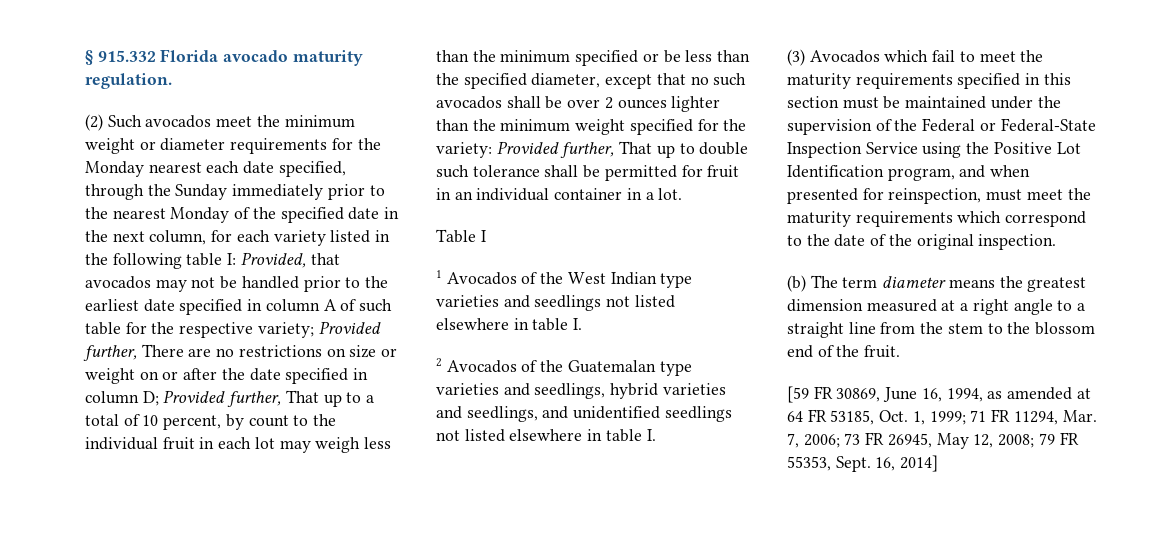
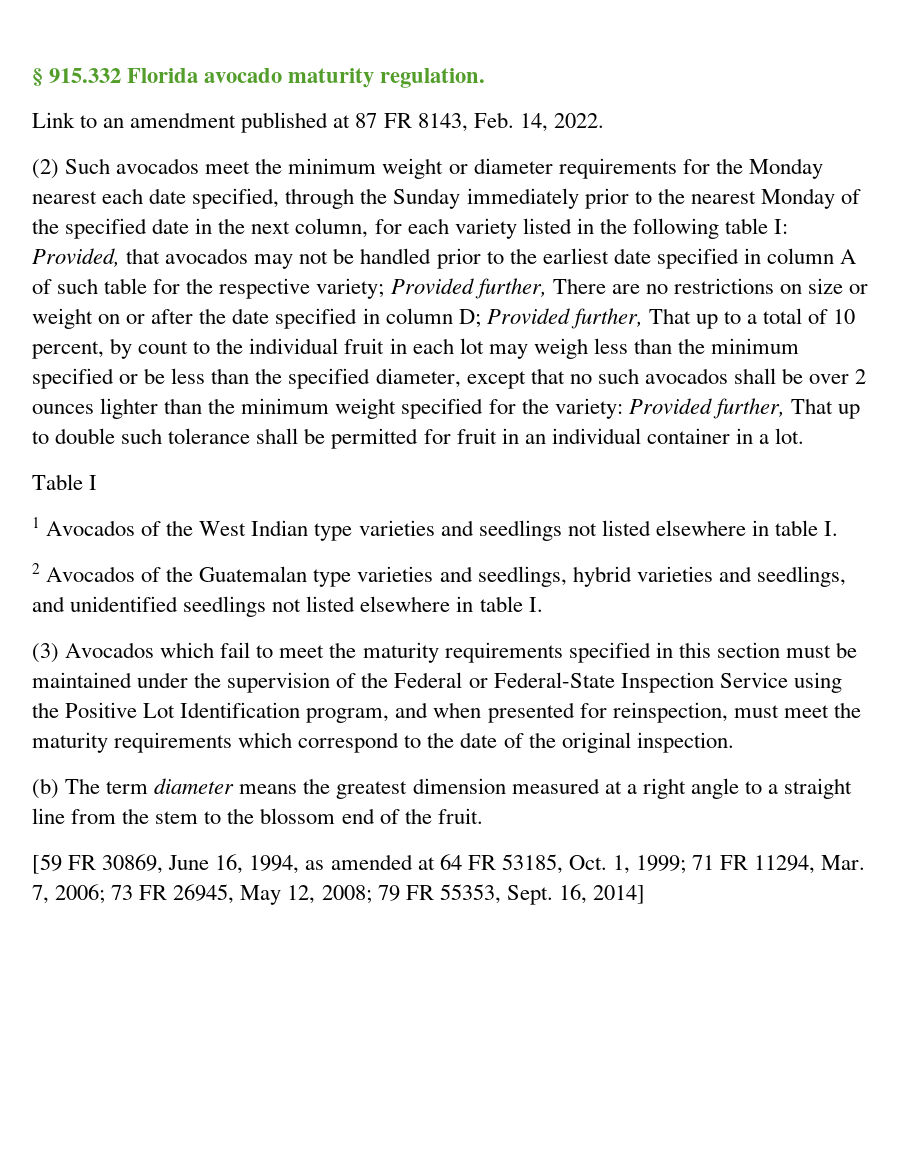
+ Link to an amendment published at 87 FR 8143, Feb. 14, 2022.

